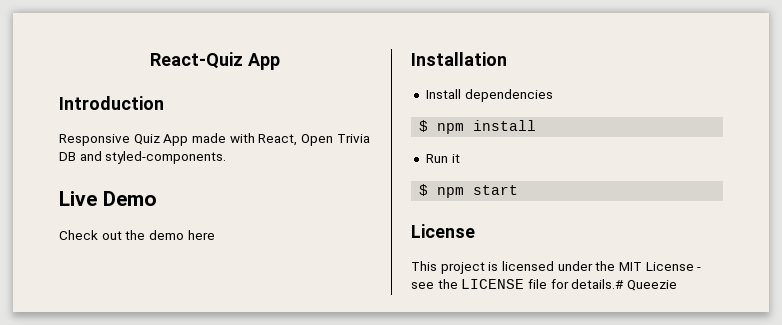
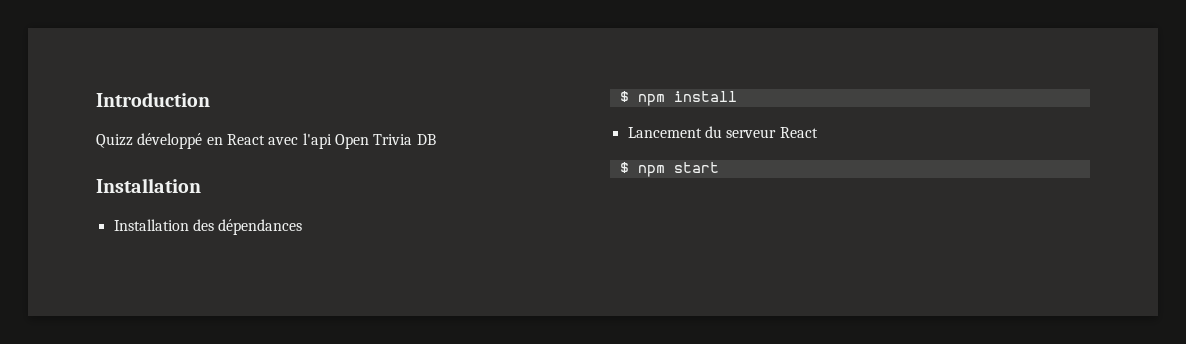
- React-Quiz App
- Responsive Quiz App made with React, Open Trivia DB and styled-components.
- Live Demo
- Check out the demo here
+ Quizz développé en React avec l'api Open Trivia DB
  Installation
- Install dependencies
+ Installation des dépendances
- Run it
+ Lancement du serveur React
  $ npm start
- License
- This project is licensed under the MIT License - see the LICENSE file for details.# Queezie

